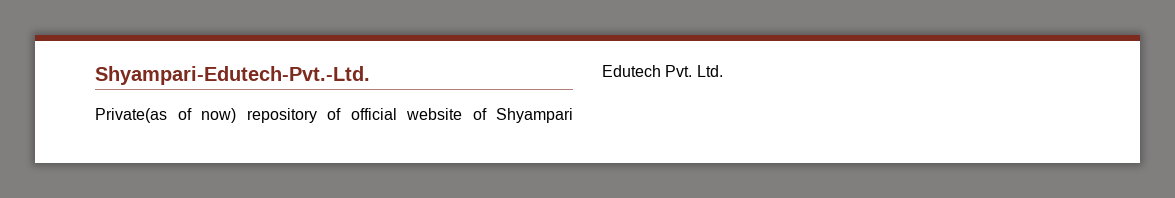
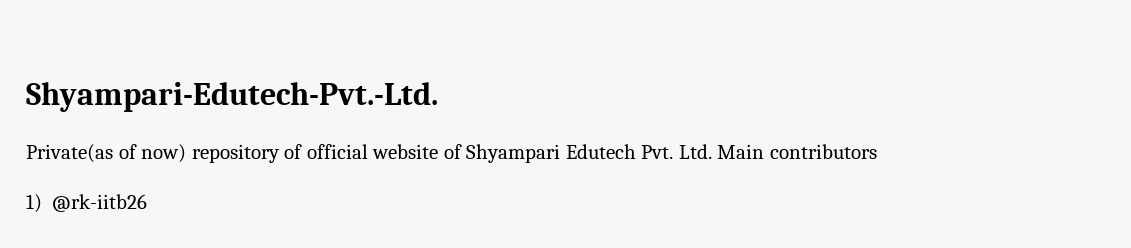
- Private(as of now) repository of official website of Shyampari Edutech Pvt. Ltd.
+ Private(as of now) repository of official website of Shyampari Edutech Pvt. Ltd. Main contributors
+ 1) @rk-iitb26

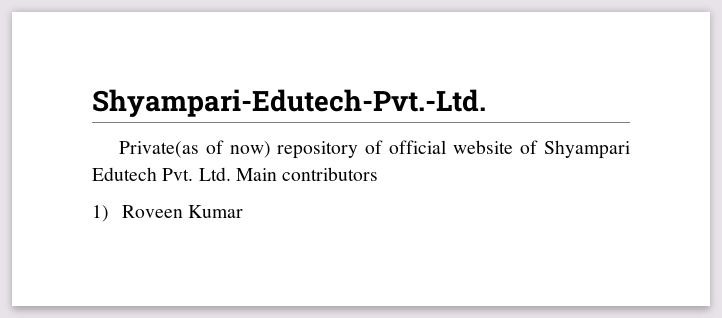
- 1) @rk-iitb26
+ 1) Roveen Kumar

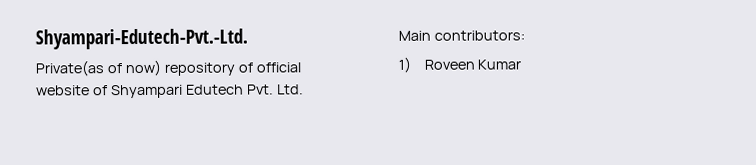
- Private(as of now) repository of official website of Shyampari Edutech Pvt. Ltd. Main contributors
+ Private(as of now) repository of official website of Shyampari Edutech Pvt. Ltd.
+ Main contributors:

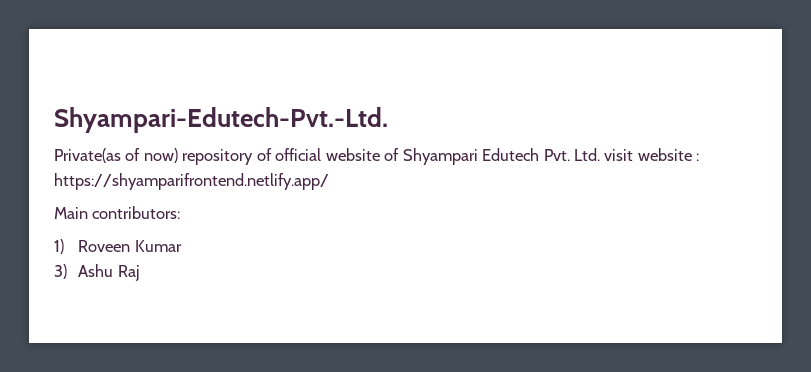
- Private(as of now) repository of official website of Shyampari Edutech Pvt. Ltd.
+ Private(as of now) repository of official website of Shyampari Edutech Pvt. Ltd. visit website : https://shyamparifrontend.netlify.app/
+ 3) Ashu Raj

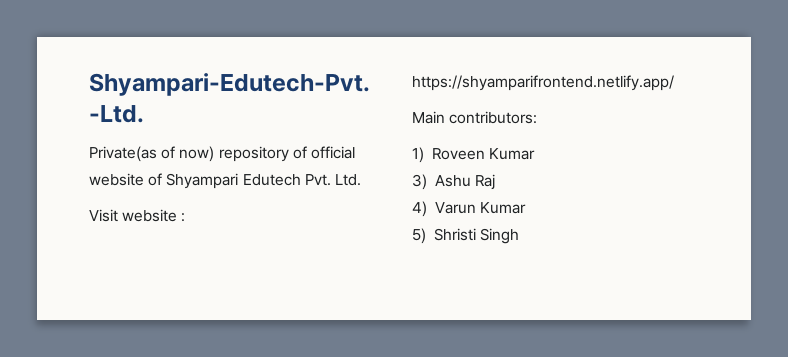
- Private(as of now) repository of official website of Shyampari Edutech Pvt. Ltd. visit website : https://shyamparifrontend.netlify.app/
+ Private(as of now) repository of official website of Shyampari Edutech Pvt. Ltd.
+ Visit website : https://shyamparifrontend.netlify.app/
+ 4) Varun Kumar
+ 5) Shristi Singh

